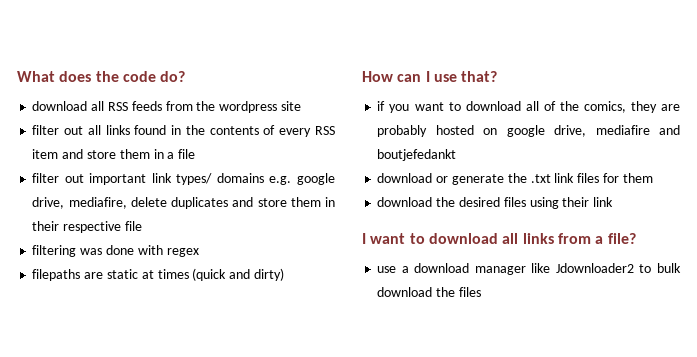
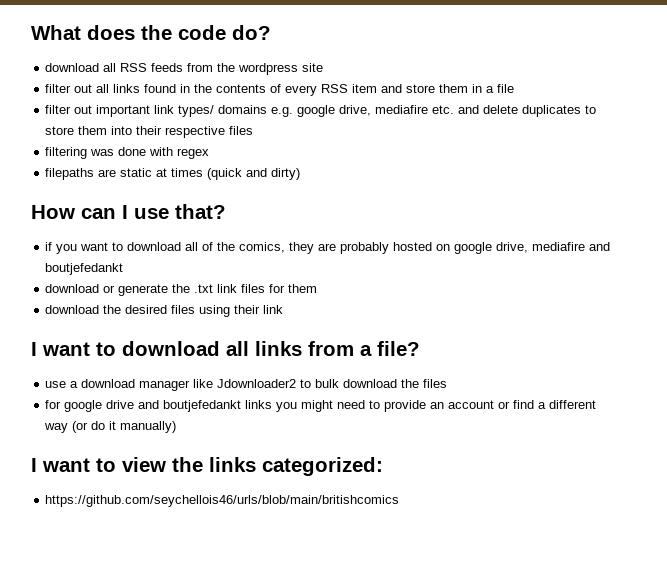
- filter out important link types/ domains e.g. google drive, mediafire, delete duplicates and store them in their respective file
+ filter out important link types/ domains e.g. google drive, mediafire etc. and delete duplicates to store them into their respective files
+ for google drive and boutjefedankt links you might need to provide an account or find a different way (or do it manually)
+ I want to view the links categorized:
+ https://github.com/seychellois46/urls/blob/main/britishcomics

